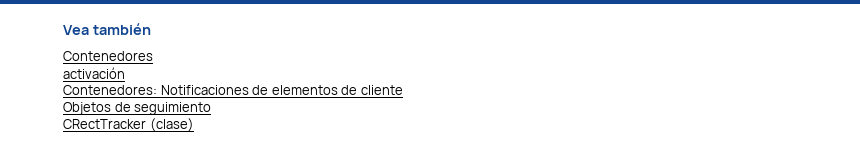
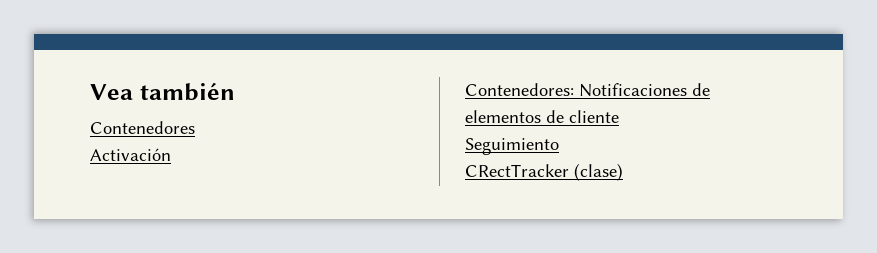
- activación
+ Activación
- Objetos de seguimiento
+ Seguimiento

